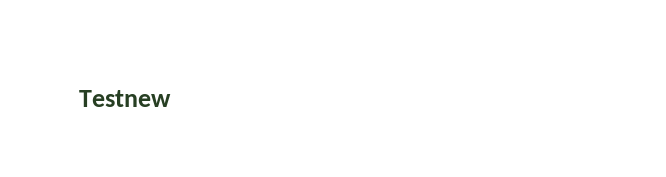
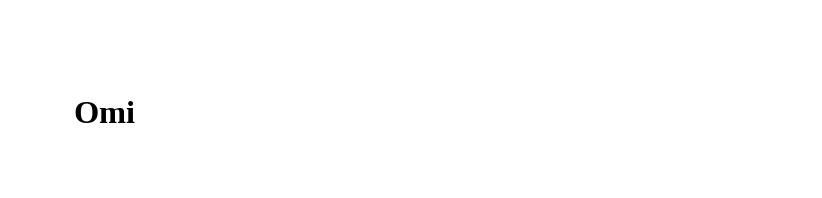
- Testnew
+ Omi

